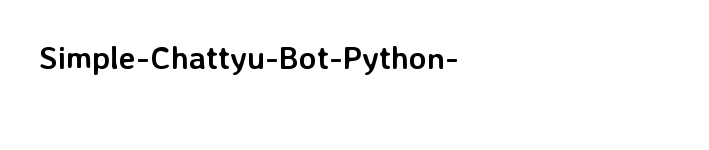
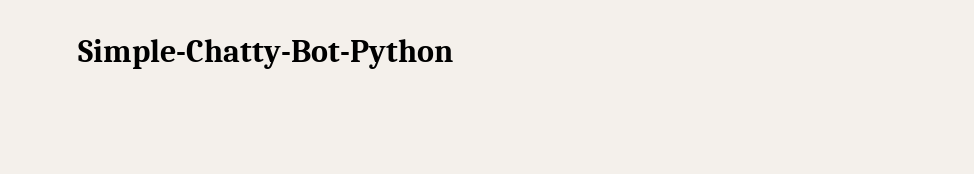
- Simple-Chattyu-Bot-Python-
+ Simple-Chatty-Bot-Python

